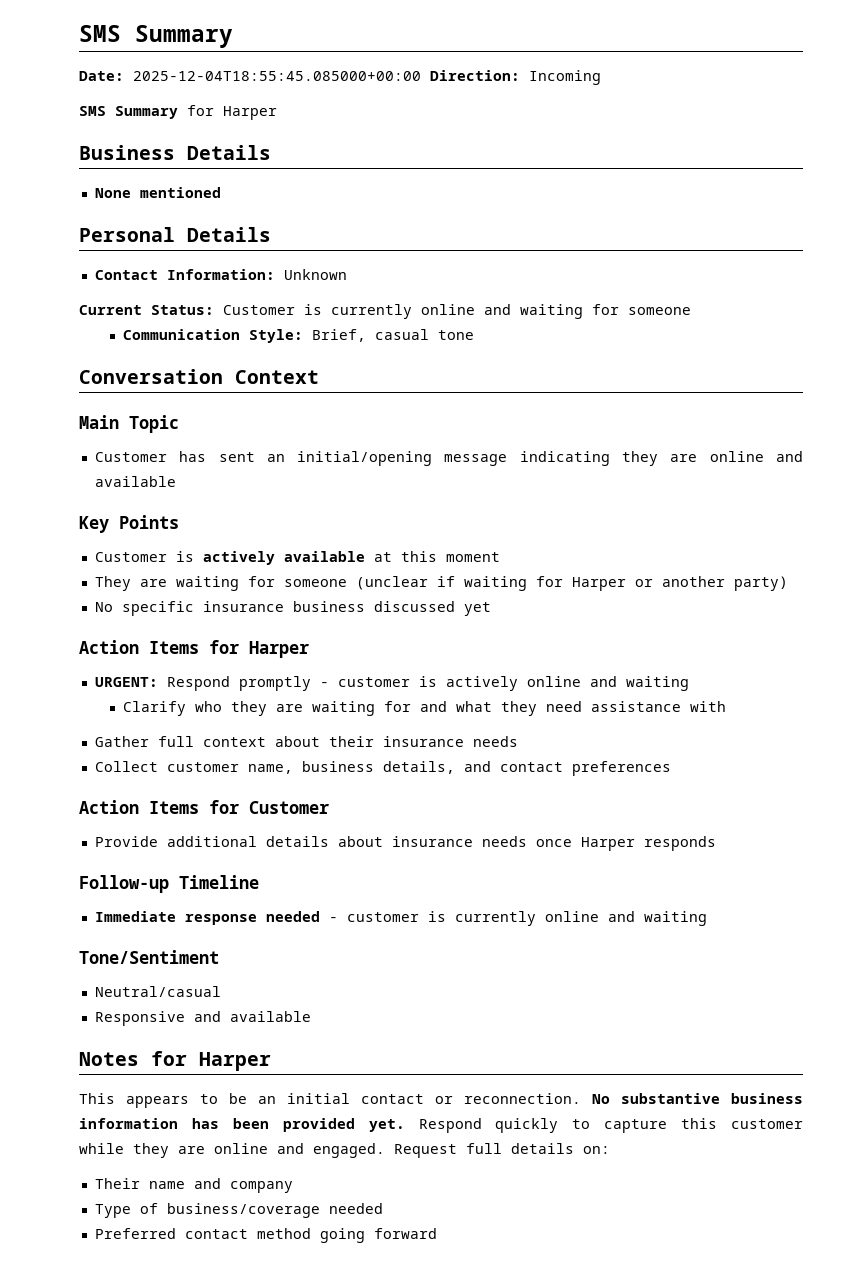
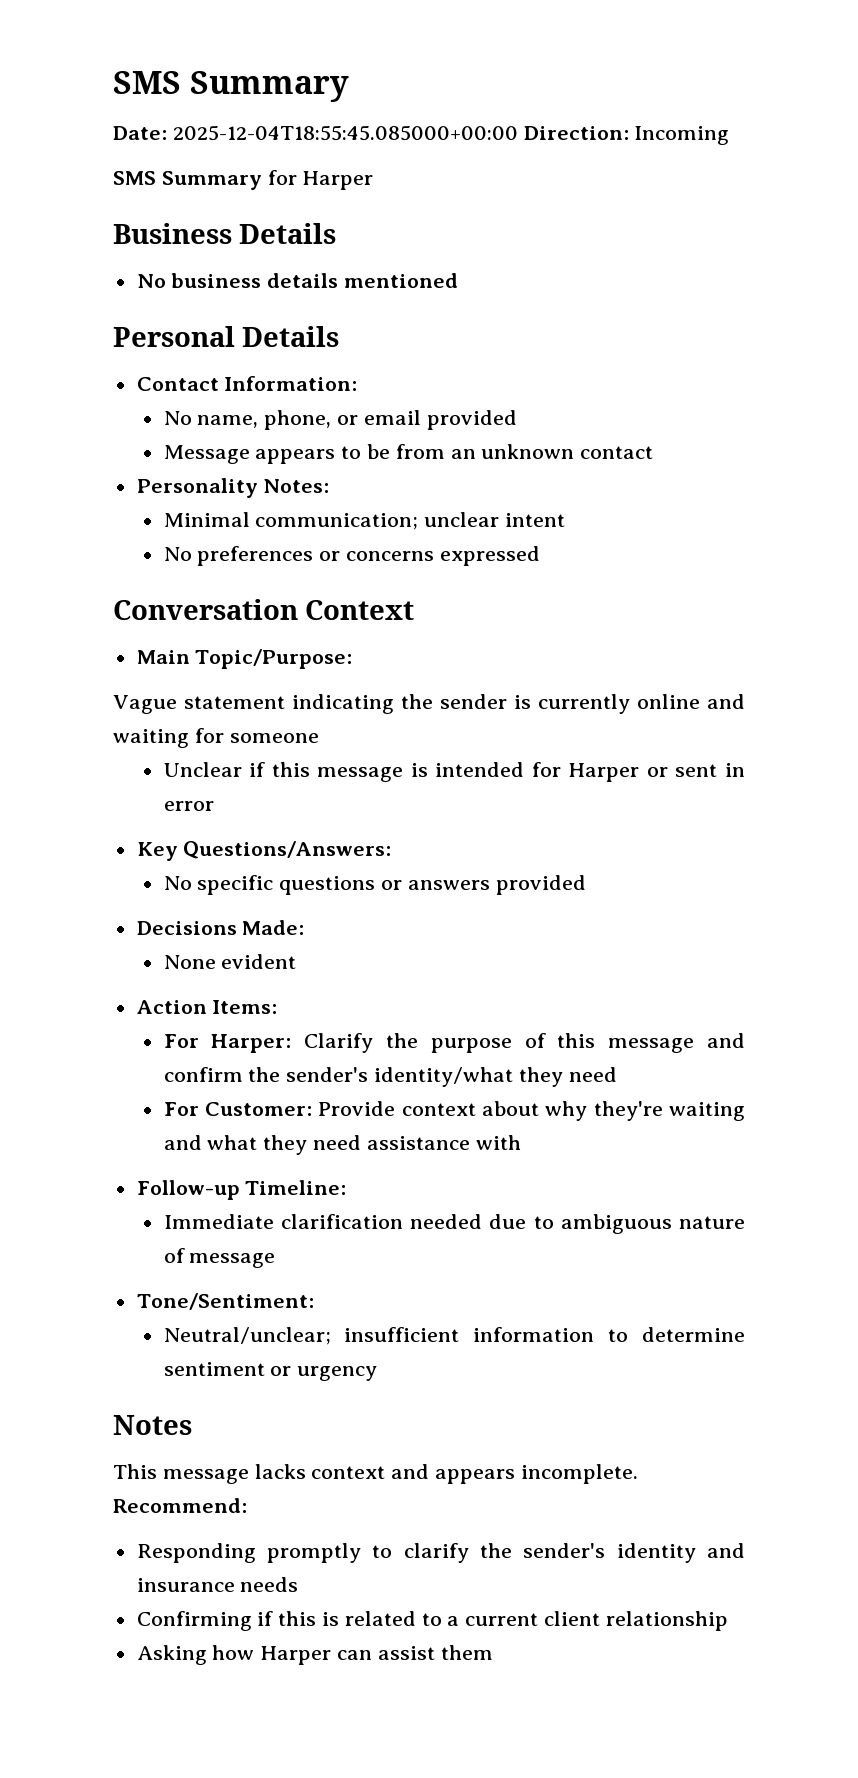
- None mentioned
+ No business details mentioned
- Contact Information: Unknown
- Current Status: Customer is currently online and waiting for someone
+ Contact Information:
+ No name, phone, or email provided
+ Message appears to be from an unknown contact
+ Personality Notes:
+ Minimal communication; unclear intent
+ No preferences or concerns expressed
+ Conversation Context
+ Main Topic/Purpose:
+ Vague statement indicating the sender is currently online and waiting for someone
- Communication Style: Brief, casual tone
- Conversation Context
- Main Topic
- Customer has sent an initial/opening message indicating they are online and available
- Key Points
- Customer is actively available at this moment
- They are waiting for someone (unclear if waiting for Harper or another party)
- No specific insurance business discussed yet
- Action Items for Harper
- URGENT: Respond promptly - customer is actively online and waiting
- Clarify who they are waiting for and what they need assistance with
+ Unclear if this message is intended for Harper or sent in error
+ Key Questions/Answers:
+ No specific questions or answers provided
+ Decisions Made:
+ None evident
+ Action Items:
+ For Harper: Clarify the purpose of this message and confirm the sender's identity/what they need
+ For Customer: Provide context about why they're waiting and what they need assistance with
- Gather full context about their insurance needs
- Collect customer name, business details, and contact preferences
- Action Items for Customer
- Provide additional details about insurance needs once Harper responds
- Follow-up Timeline
- Immediate response needed - customer is currently online and waiting
- Tone/Sentiment
- Neutral/casual
- Responsive and available
- Notes for Harper
- This appears to be an initial contact or reconnection. No substantive business information has been provided yet. Respond quickly to capture this customer while they are online and engaged. Request full details on:
- Their name and company
- Type of business/coverage needed
- Preferred contact method going forward
+ Follow-up Timeline:
+ Immediate clarification needed due to ambiguous nature of message
+ Tone/Sentiment:
+ Neutral/unclear; insufficient information to determine sentiment or urgency
+ Notes
+ This message lacks context and appears incomplete. Recommend:
+ Responding promptly to clarify the sender's identity and insurance needs
+ Confirming if this is related to a current client relationship
+ Asking how Harper can assist them

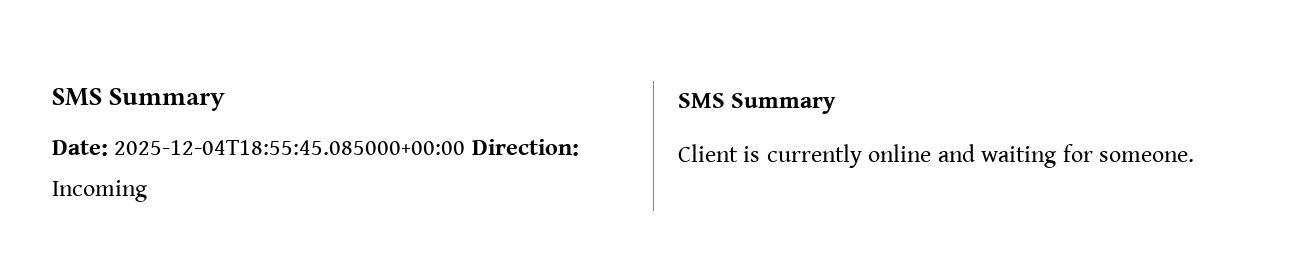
  Date: 2025-12-04T18:55:45.085000+00:00 Direction: Incoming
- SMS Summary for Harper
- Business Details
- No business details mentioned
- Personal Details
- Contact Information:
- No name, phone, or email provided
- Message appears to be from an unknown contact
- Personality Notes:
- Minimal communication; unclear intent
- No preferences or concerns expressed
- Conversation Context
- Main Topic/Purpose:
- Vague statement indicating the sender is currently online and waiting for someone
- Unclear if this message is intended for Harper or sent in error
- Key Questions/Answers:
- No specific questions or answers provided
- Decisions Made:
- None evident
- Action Items:
- For Harper: Clarify the purpose of this message and confirm the sender's identity/what they need
- For Customer: Provide context about why they're waiting and what they need assistance with
- Follow-up Timeline:
- Immediate clarification needed due to ambiguous nature of message
- Tone/Sentiment:
- Neutral/unclear; insufficient information to determine sentiment or urgency
- Notes
- This message lacks context and appears incomplete. Recommend:
- Responding promptly to clarify the sender's identity and insurance needs
- Confirming if this is related to a current client relationship
- Asking how Harper can assist them
+ SMS Summary
+ Client is currently online and waiting for someone.

